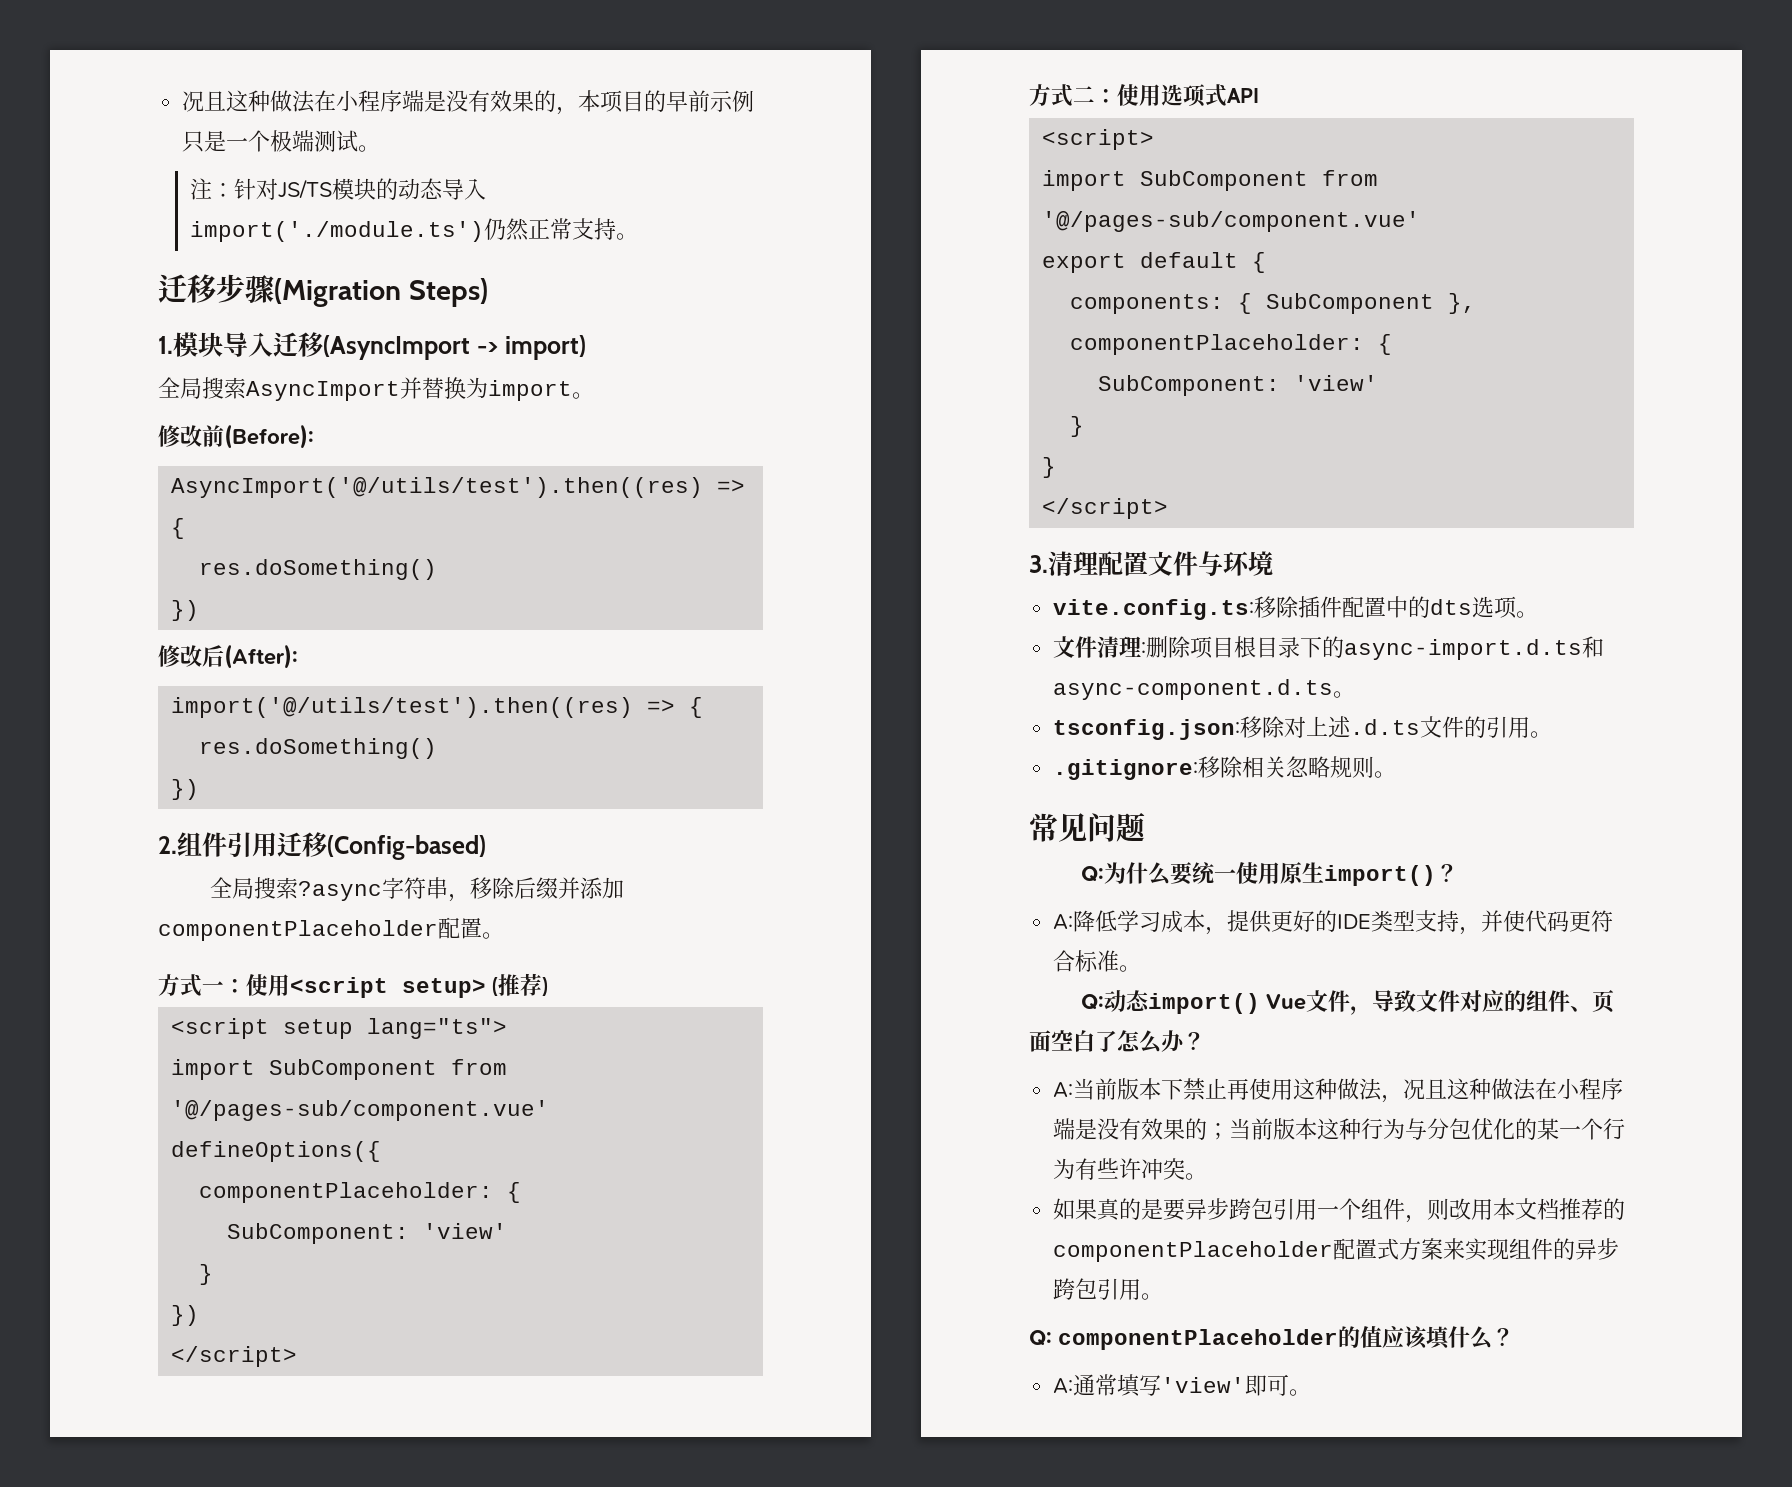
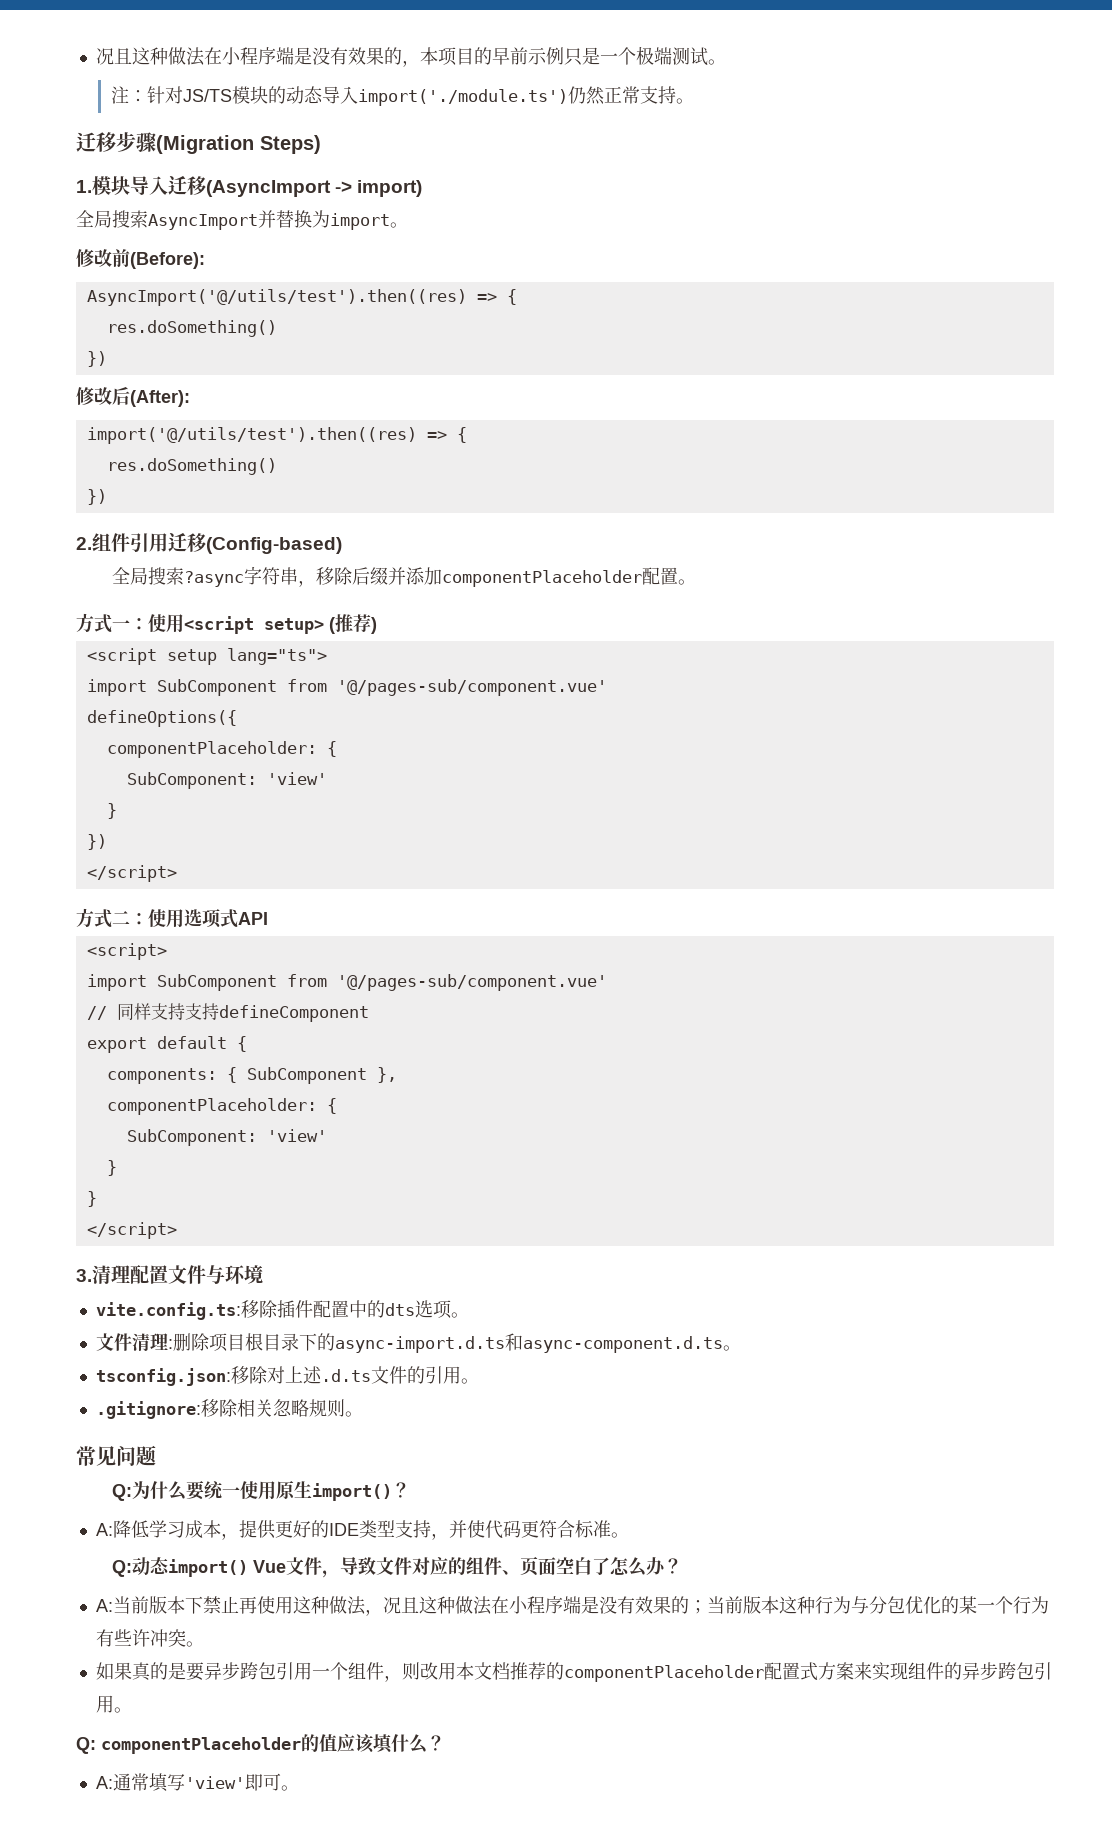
+ // 同样支持支持defineComponent

